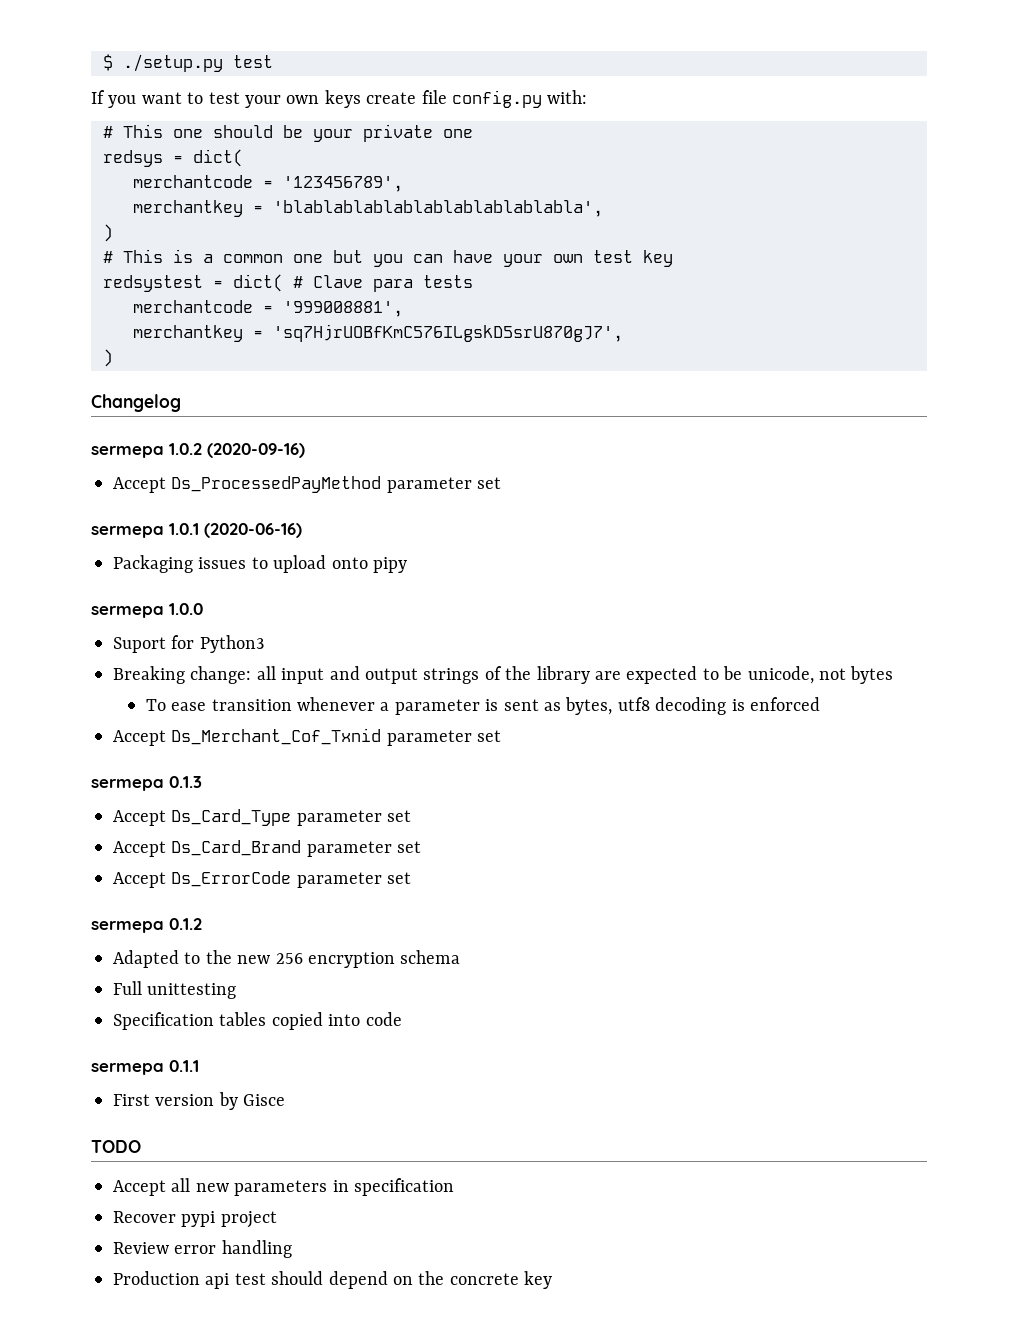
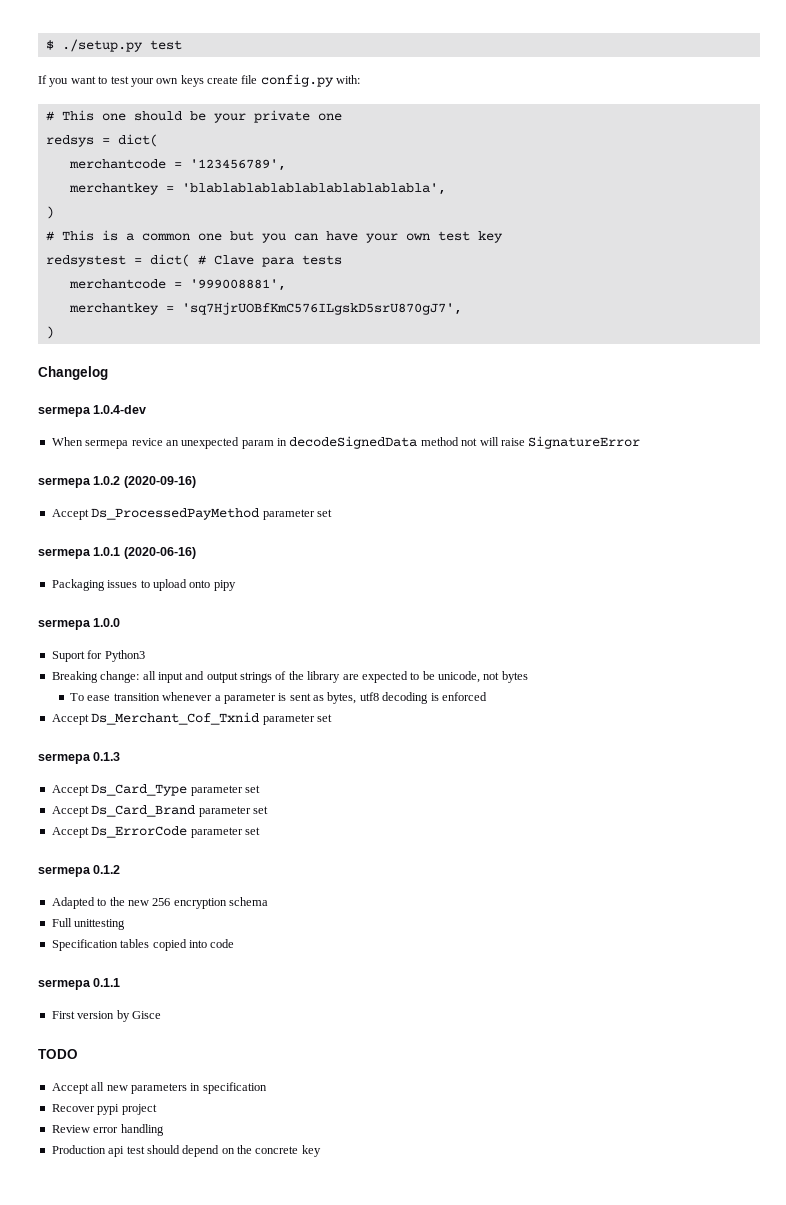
+ sermepa 1.0.4-dev
+ When sermepa revice an unexpected param in decodeSignedData method not will raise SignatureError

